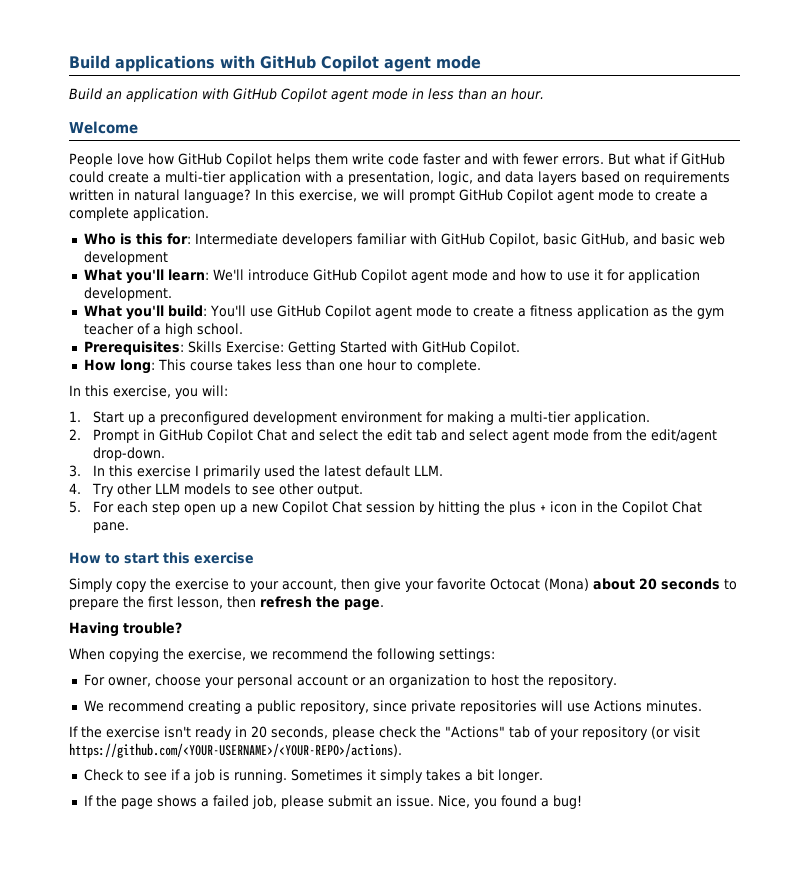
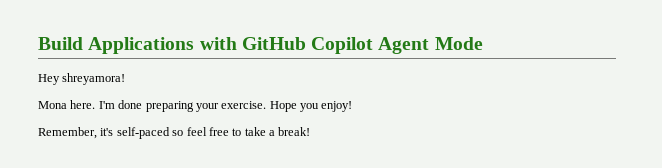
- Build applications with GitHub Copilot agent mode
- Build an application with GitHub Copilot agent mode in less than an hour.
- Welcome
- People love how GitHub Copilot helps them write code faster and with fewer errors. But what if GitHub could create a multi-tier application with a presentation, logic, and data layers based on requirements written in natural language? In this exercise, we will prompt GitHub Copilot agent mode to create a complete application.
- Who is this for: Intermediate developers familiar with GitHub Copilot, basic GitHub, and basic web development
- What you'll learn: We'll introduce GitHub Copilot agent mode and how to use it for application development.
- What you'll build: You'll use GitHub Copilot agent mode to create a fitness application as the gym teacher of a high school.
- Prerequisites: Skills Exercise: Getting Started with GitHub Copilot.
- How long: This course takes less than one hour to complete.
- In this exercise, you will:
- 1. Start up a preconfigured development environment for making a multi-tier application.
- 2. Prompt in GitHub Copilot Chat and select the edit tab and select agent mode from the edit/agent drop-down.
- 3. In this exercise I primarily used the latest default LLM.
- 4. Try other LLM models to see other output.
- 5. For each step open up a new Copilot Chat session by hitting the plus + icon in the Copilot Chat pane.
- How to start this exercise
- Simply copy the exercise to your account, then give your favorite Octocat (Mona) about 20 seconds to prepare the first lesson, then refresh the page.
- Having trouble?
- When copying the exercise, we recommend the following settings:
- For owner, choose your personal account or an organization to host the repository.
- We recommend creating a public repository, since private repositories will use Actions minutes.
- If the exercise isn't ready in 20 seconds, please check the "Actions" tab of your repository (or visit https://github.com/<YOUR-USERNAME>/<YOUR-REPO>/actions).
- Check to see if a job is running. Sometimes it simply takes a bit longer.
- If the page shows a failed job, please submit an issue. Nice, you found a bug!
+ Build Applications with GitHub Copilot Agent Mode
+ Hey shreyamora!
+ Mona here. I'm done preparing your exercise. Hope you enjoy!
+ Remember, it's self-paced so feel free to take a break!

